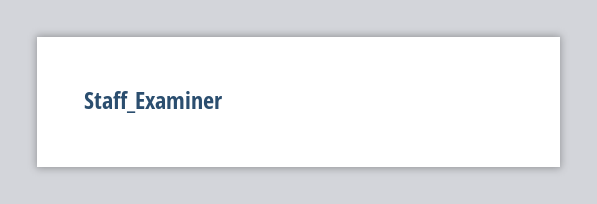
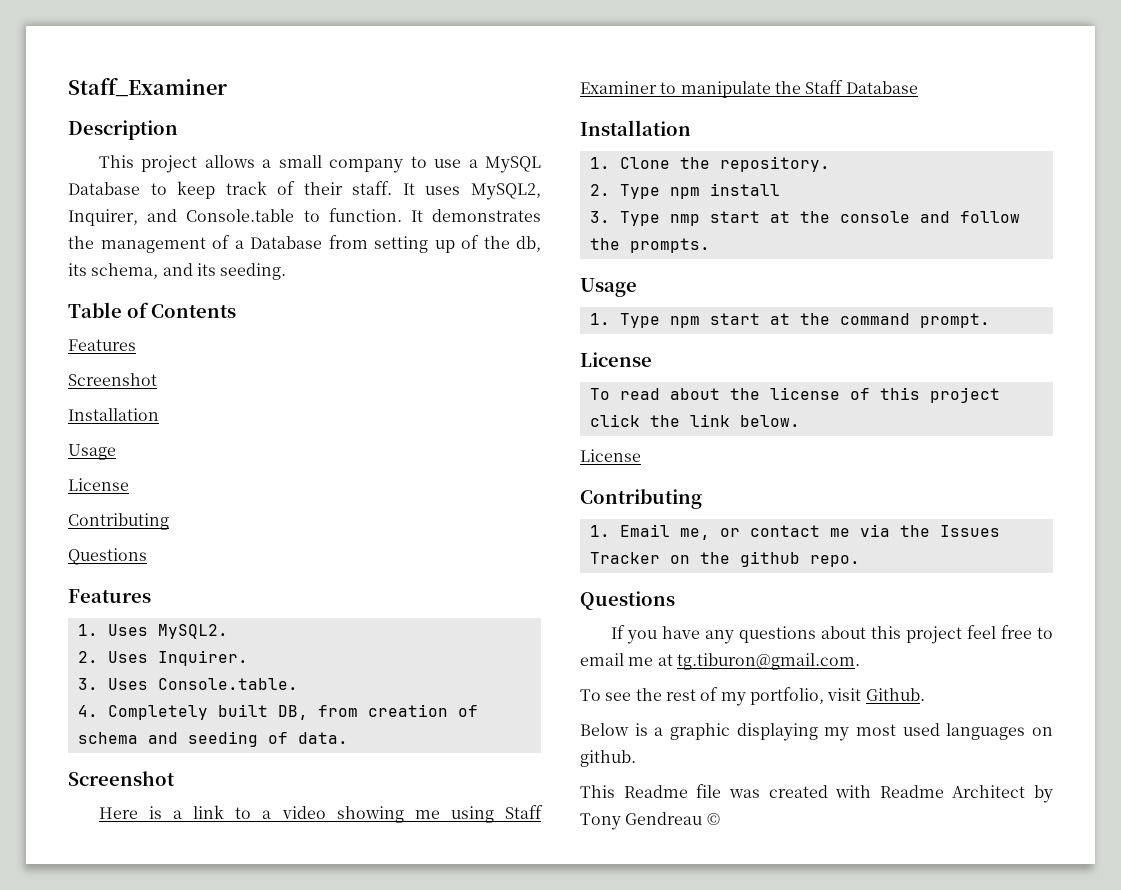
+ Description
+ This project allows a small company to use a MySQL Database to keep track of their staff. It uses MySQL2, Inquirer, and Console.table to function. It demonstrates the management of a Database from setting up of the db, its schema, and its seeding.
+ Table of Contents
+ Features
+ Screenshot
+ Installation
+ Usage
+ License
+ Contributing
+ Questions
+ Features
+ 1. Uses MySQL2.
+ 2. Uses Inquirer.
+ 3. Uses Console.table.
+ 4. Completely built DB, from creation of schema and seeding of data.
+ Screenshot
+ Here is a link to a video showing me using Staff Examiner to manipulate the Staff Database
+ Installation
+ 1. Clone the repository.
+ 2. Type npm install
+ 3. Type nmp start at the console and follow the prompts.
+ Usage
+ 1. Type npm start at the command prompt.
+ License
+ To read about the license of this project click the link below.
+ License
+ Contributing
+ 1. Email me, or contact me via the Issues Tracker on the github repo.
+ Questions
+ If you have any questions about this project feel free to email me at tg.tiburon@gmail.com.
+ To see the rest of my portfolio, visit Github.
+ Below is a graphic displaying my most used languages on github.
+ This Readme file was created with Readme Architect by Tony Gendreau ©

